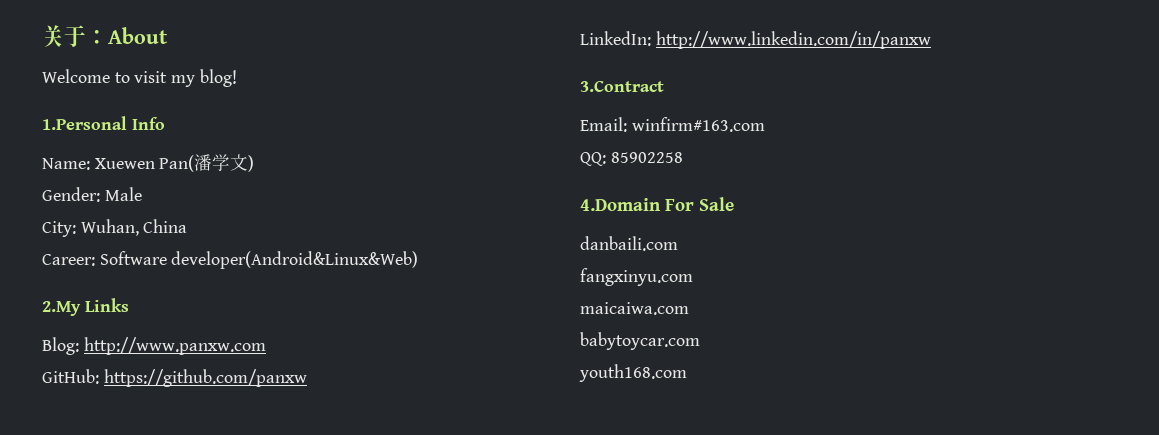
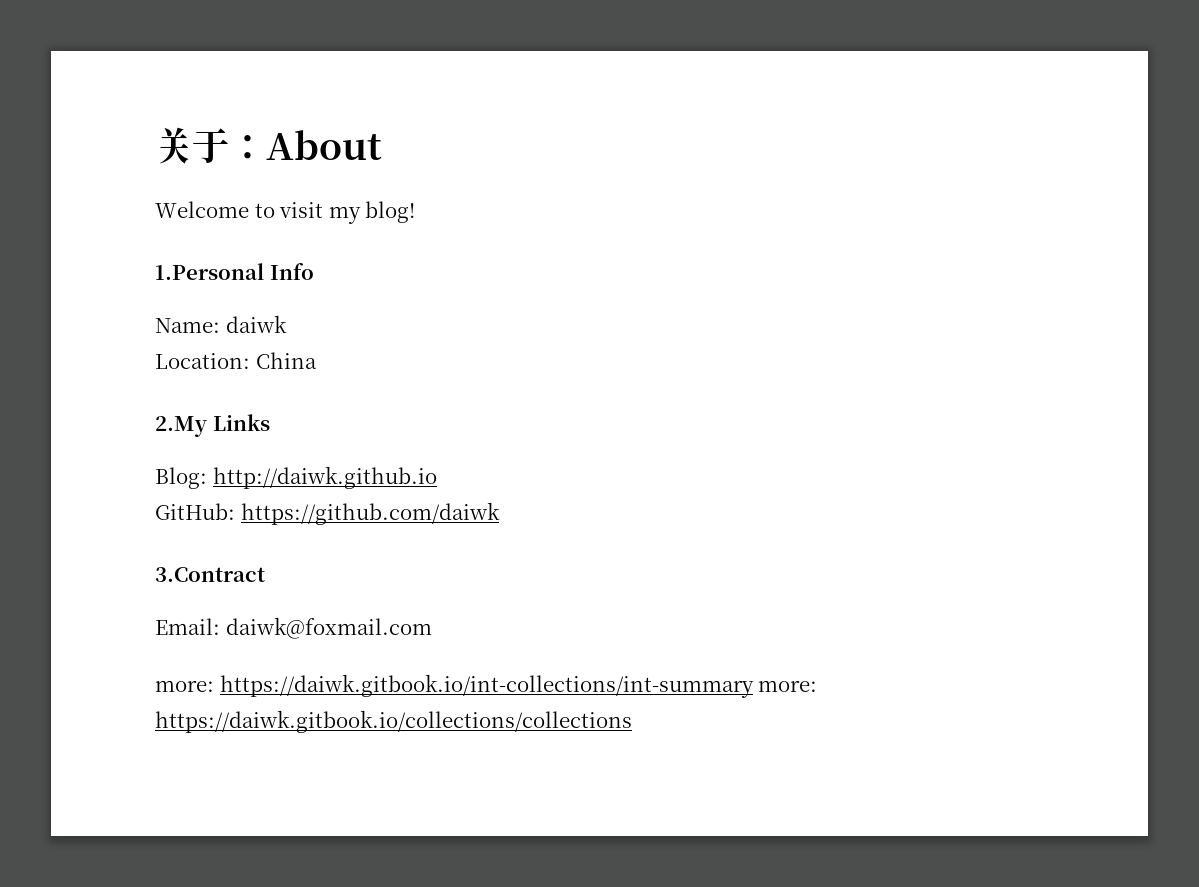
- Name: Xuewen Pan(潘学文)
- Gender: Male
- City: Wuhan, China
- Career: Software developer(Android&Linux&Web)
+ Name: daiwk
+ Location: China
- Blog: http://www.panxw.com
+ Blog: http://daiwk.github.io
- GitHub: https://github.com/panxw
- LinkedIn: http://www.linkedin.com/in/panxw
+ GitHub: https://github.com/daiwk
- Email: winfirm#163.com
- QQ: 85902258
- 4.Domain For Sale
- danbaili.com
- fangxinyu.com
- maicaiwa.com
- babytoycar.com
- youth168.com
+ Email: daiwk@foxmail.com
+ more: https://daiwk.gitbook.io/int-collections/int-summary more: https://daiwk.gitbook.io/collections/collections

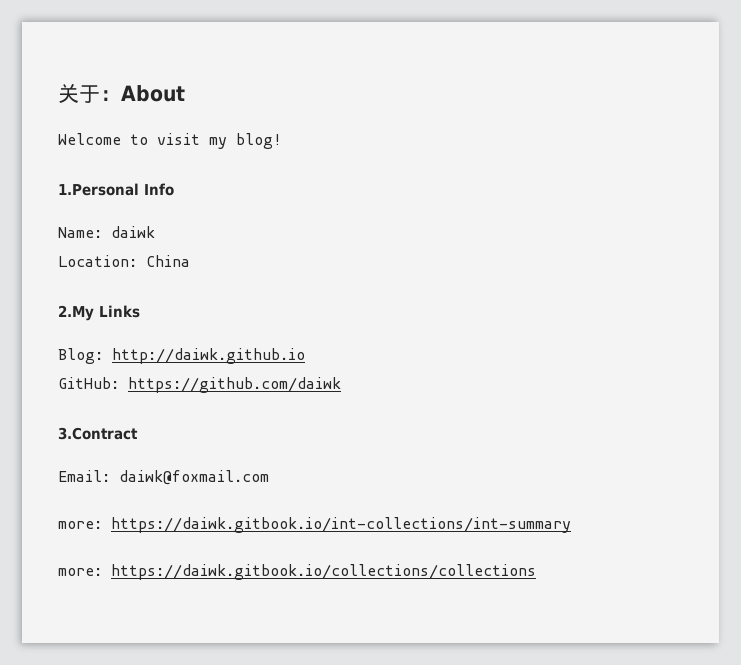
- more: https://daiwk.gitbook.io/int-collections/int-summary more: https://daiwk.gitbook.io/collections/collections
+ more: https://daiwk.gitbook.io/int-collections/int-summary
+ more: https://daiwk.gitbook.io/collections/collections

